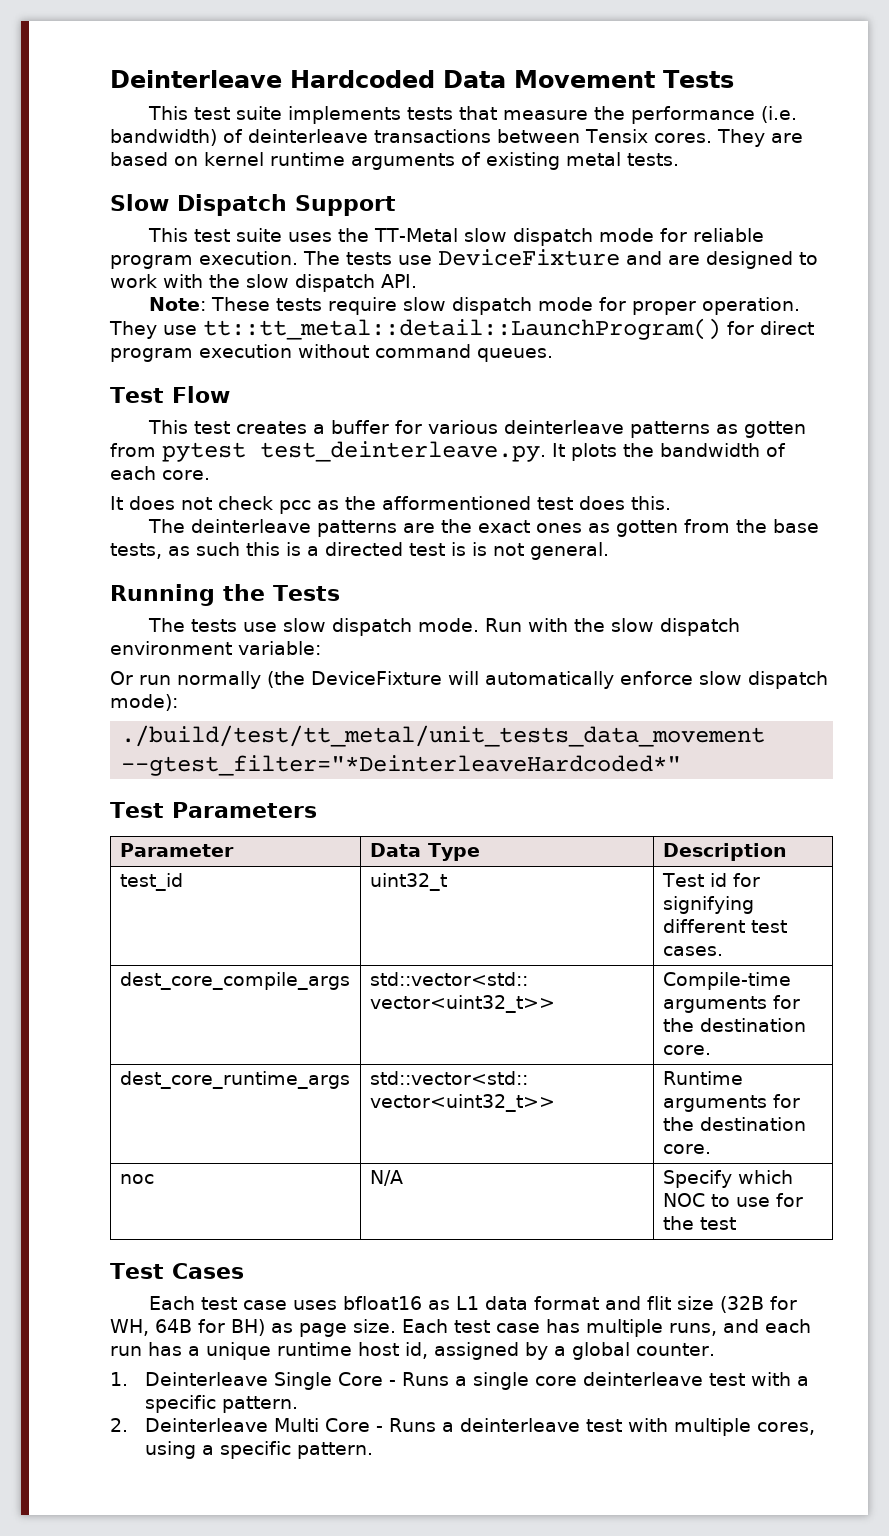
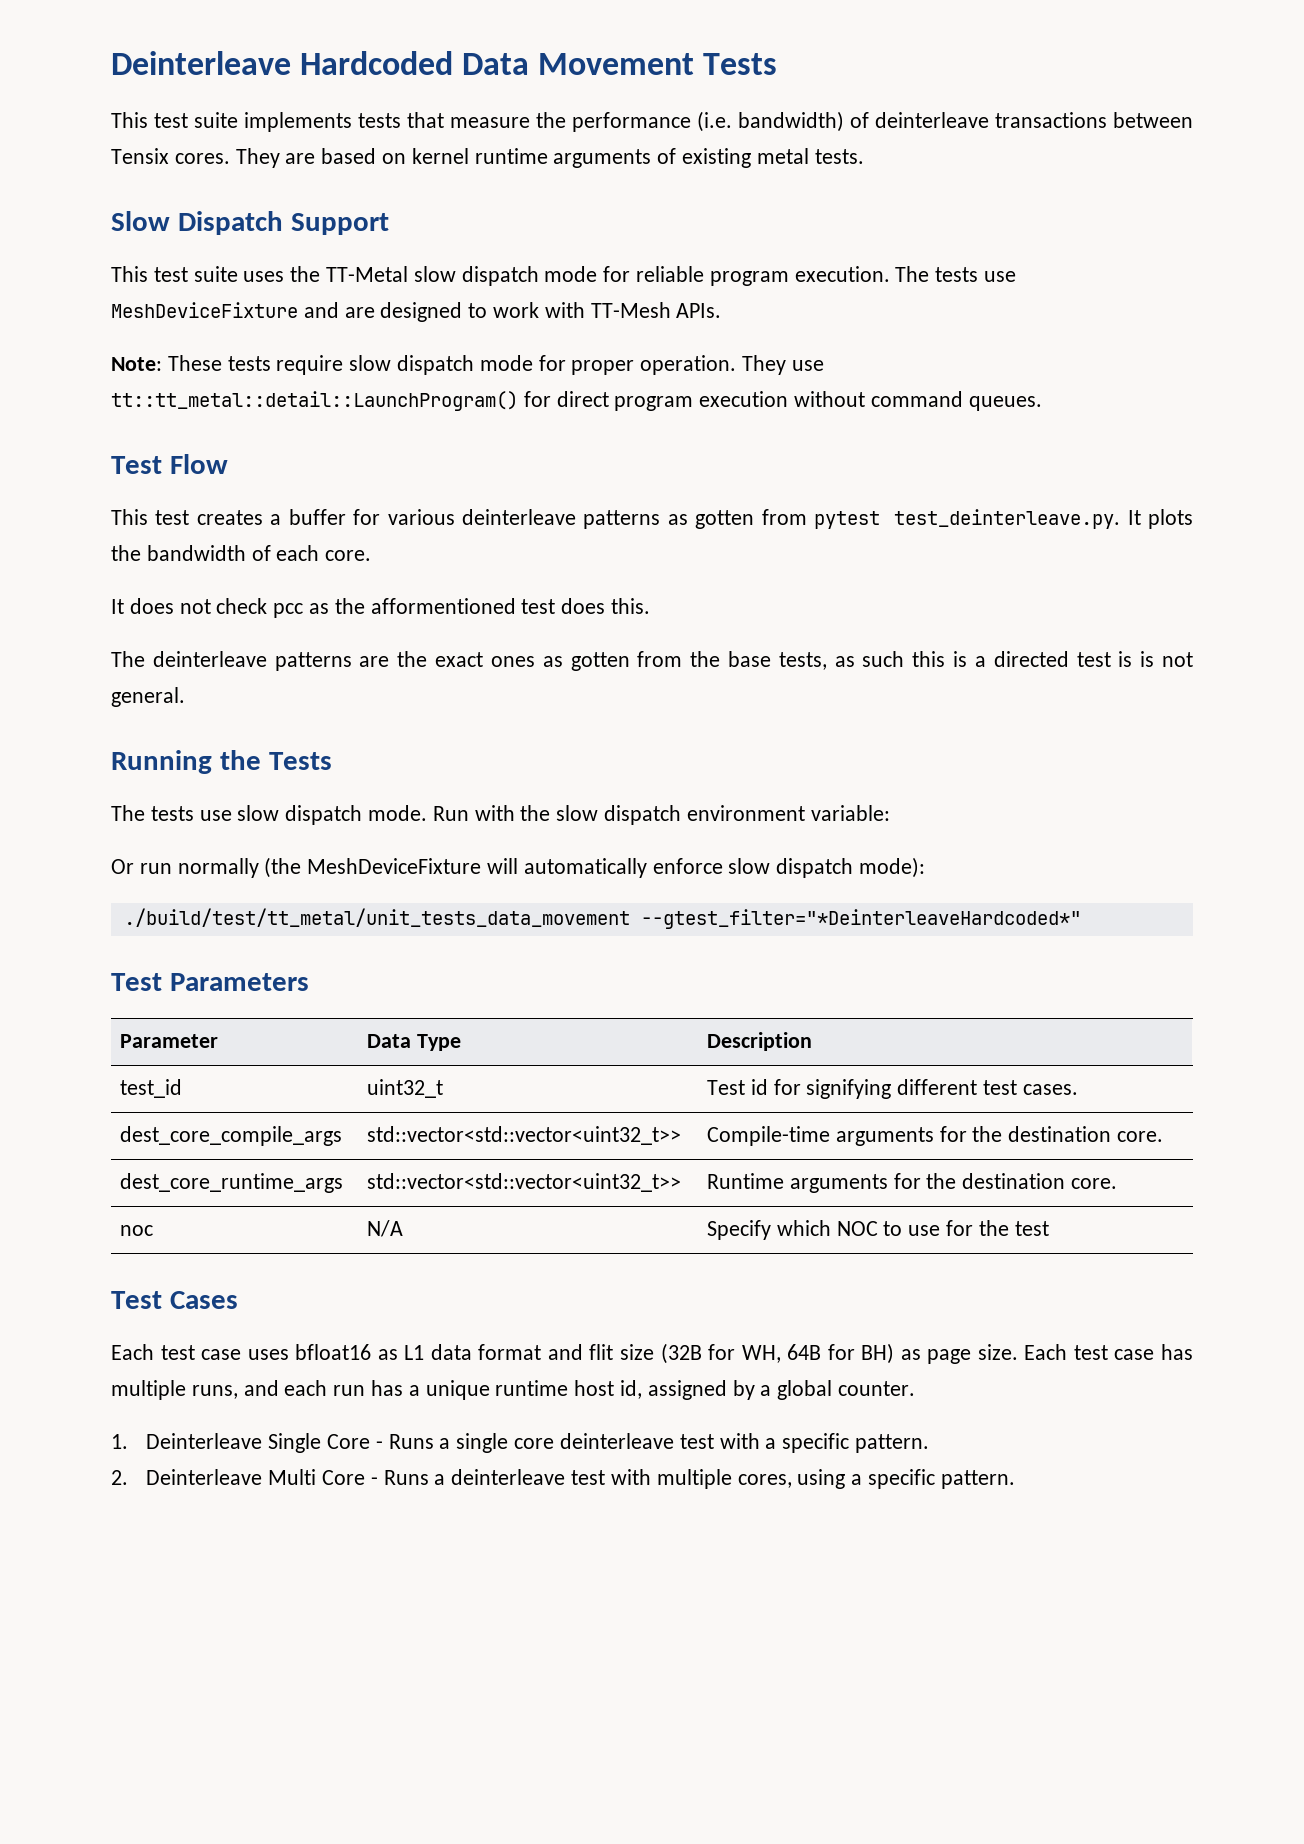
- The tests use DeviceFixture and are designed to work with the slow dispatch API.
+ The tests use MeshDeviceFixture and are designed to work with TT-Mesh APIs.
- Or run normally (the DeviceFixture will automatically enforce slow dispatch mode):
+ Or run normally (the MeshDeviceFixture will automatically enforce slow dispatch mode):

